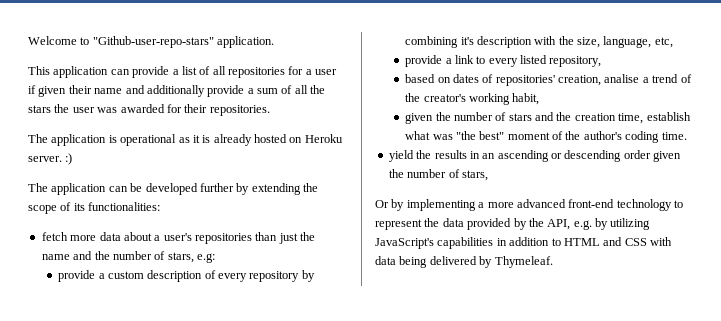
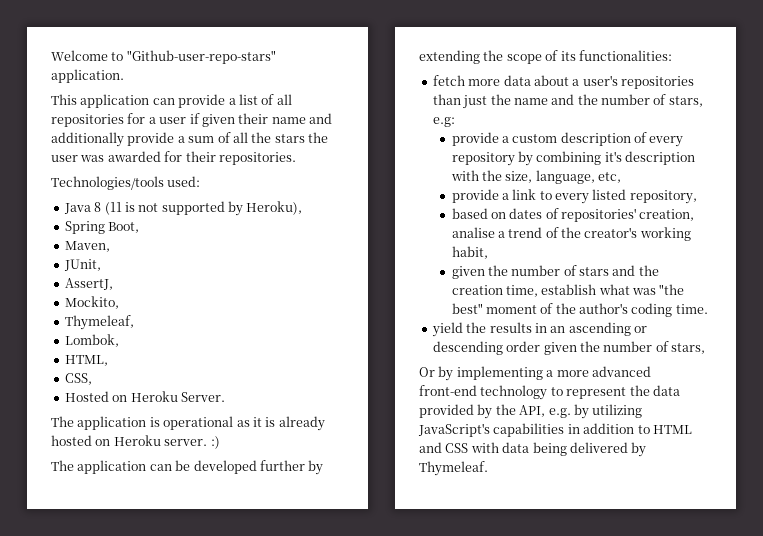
+ Technologies/tools used:
+ Java 8 (11 is not supported by Heroku),
+ Spring Boot,
+ Maven,
+ JUnit,
+ AssertJ,
+ Mockito,
+ Thymeleaf,
+ Lombok,
+ HTML,
+ CSS,
+ Hosted on Heroku Server.

